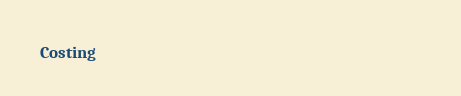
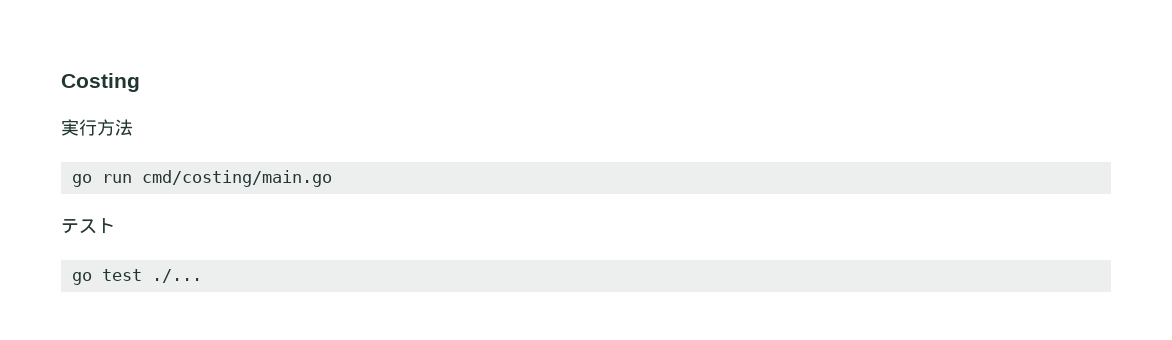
+ 実行方法
+ go run cmd/costing/main.go
+ テスト
+ go test ./...

